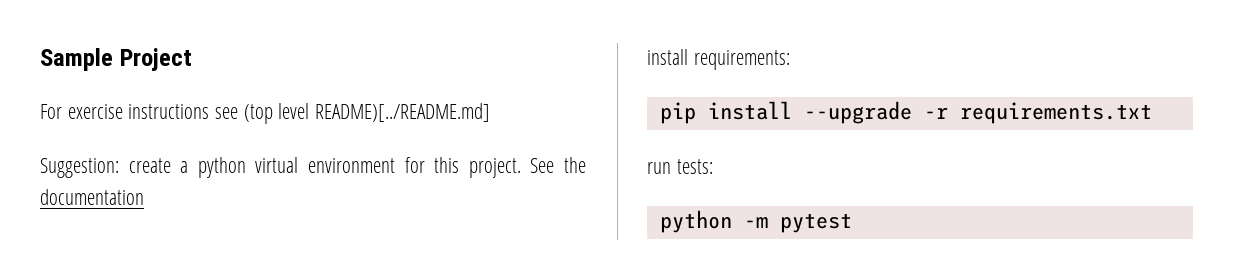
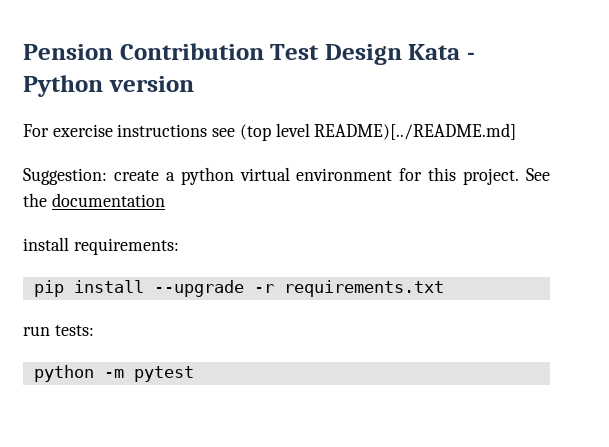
- Sample Project
+ Pension Contribution Test Design Kata - Python version

